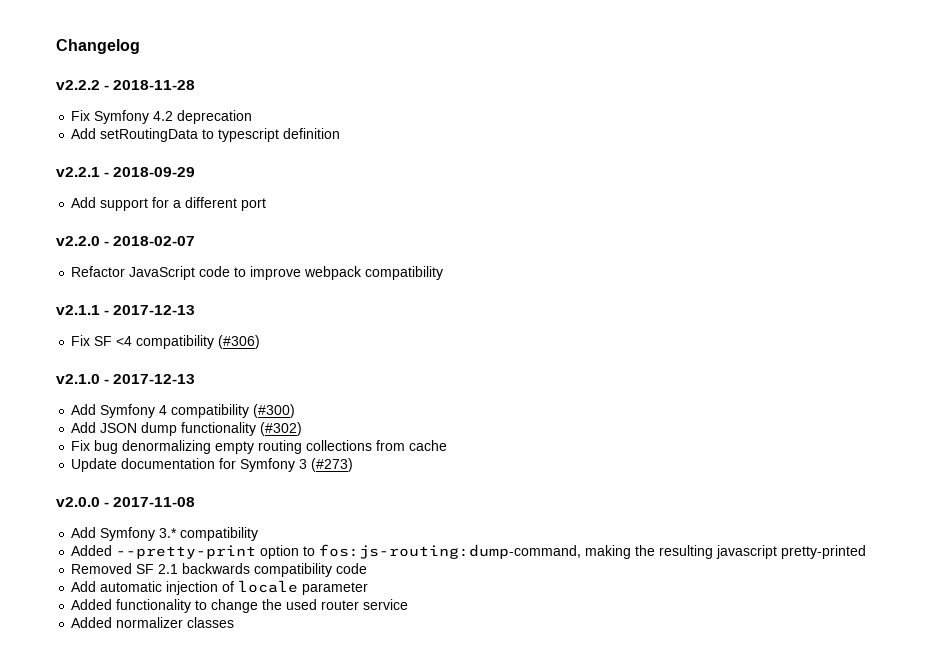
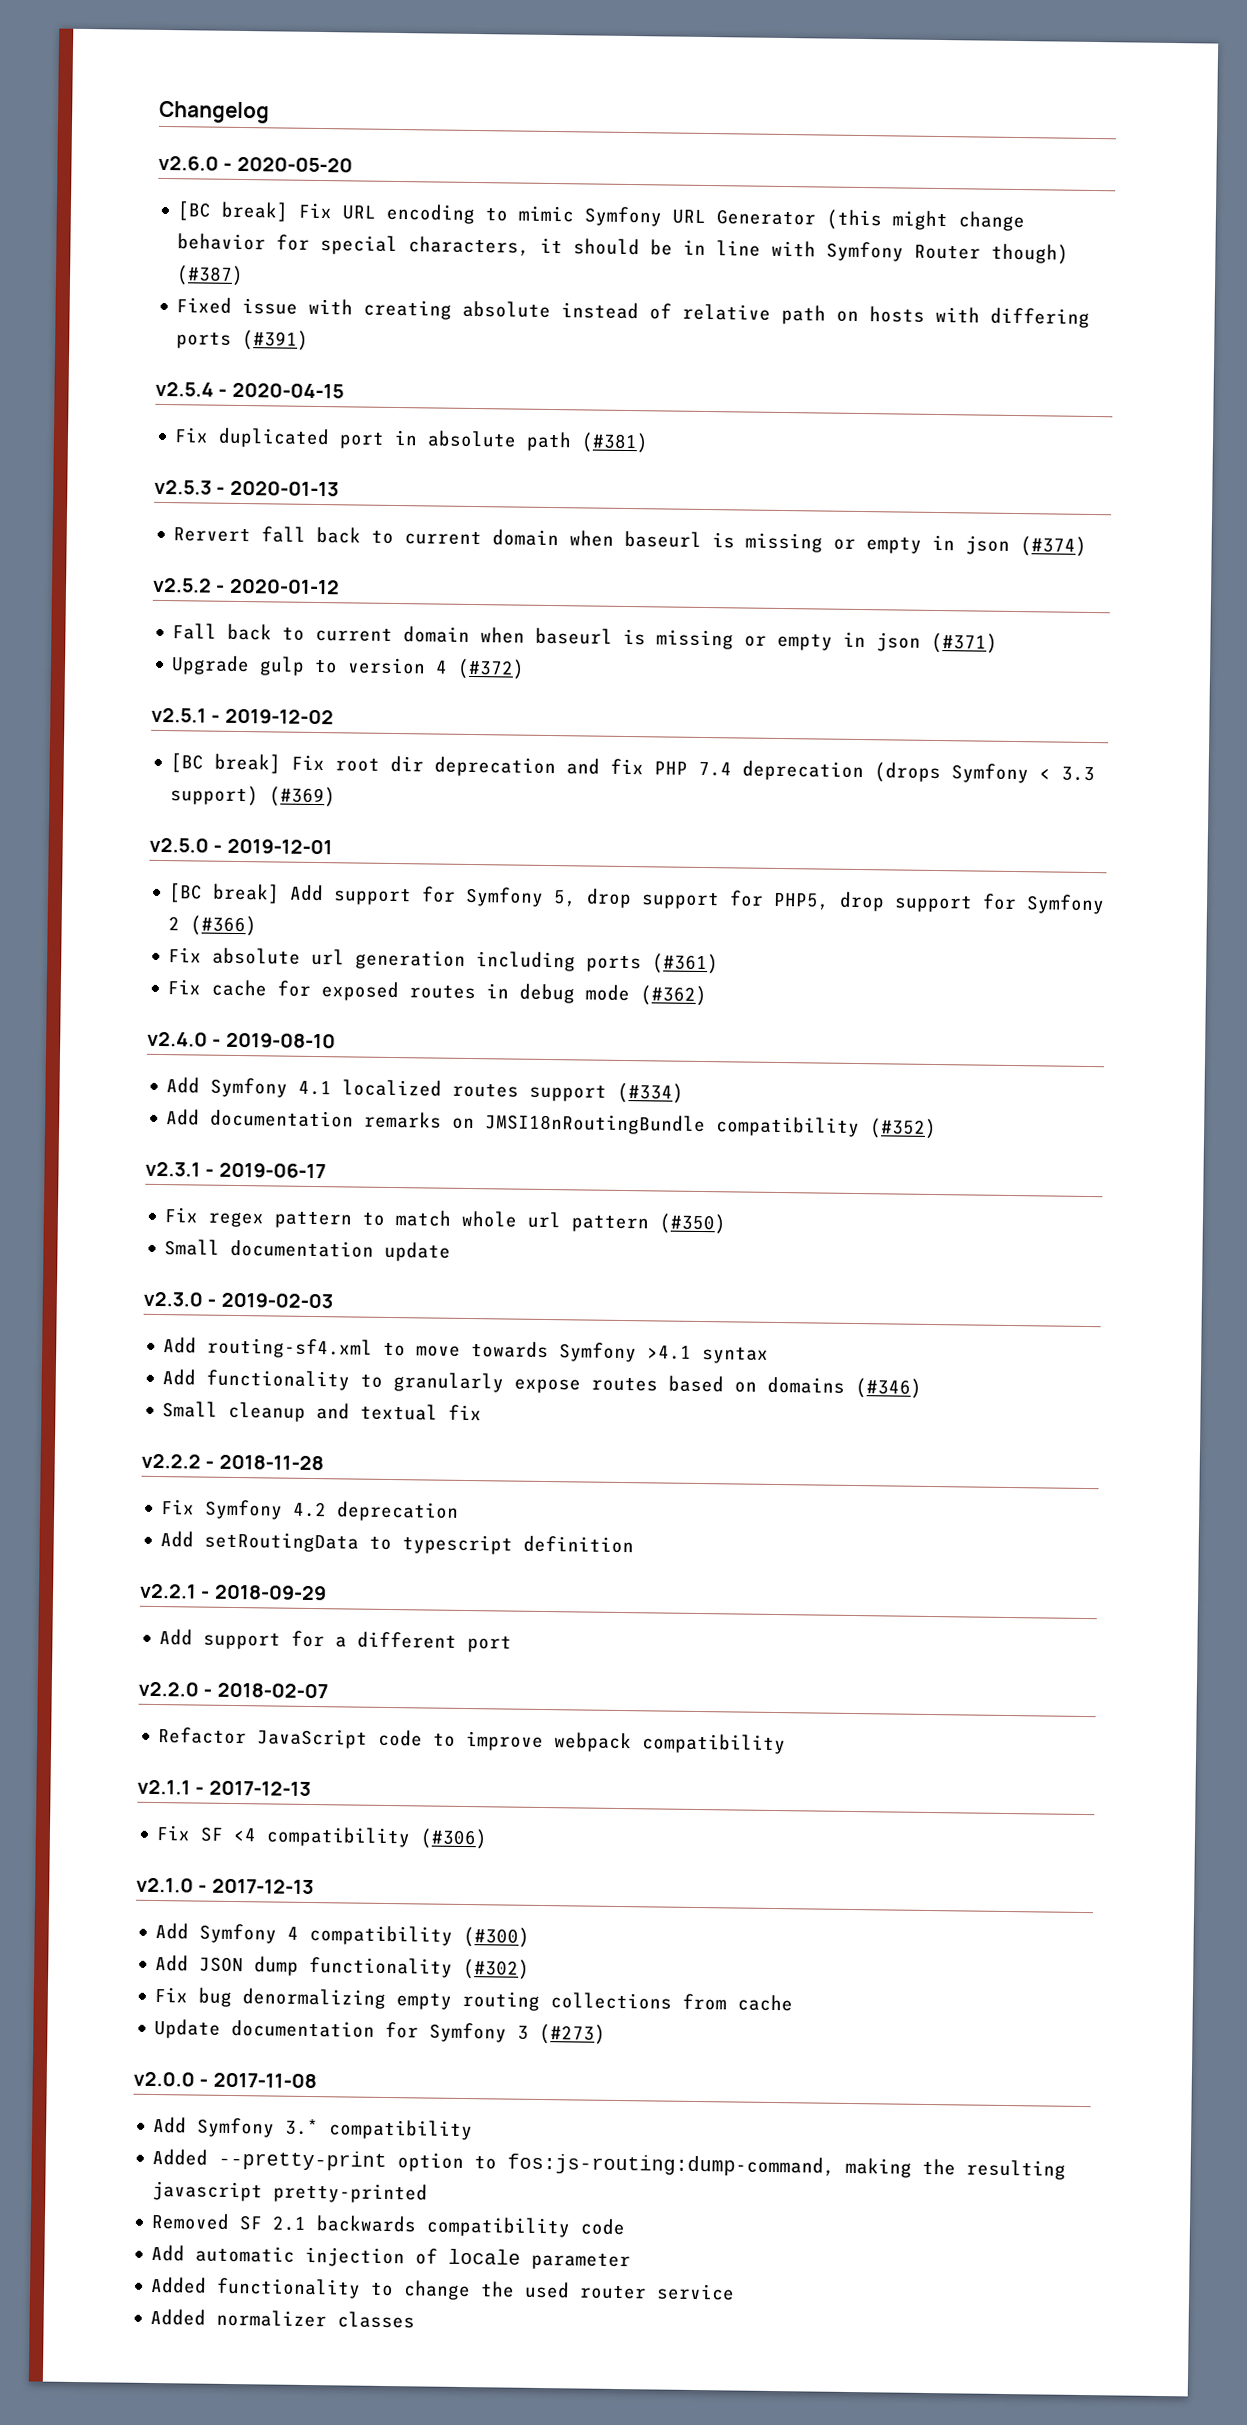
+ v2.6.0 - 2020-05-20
+ [BC break] Fix URL encoding to mimic Symfony URL Generator (this might change behavior for special characters, it should be in line with Symfony Router though) (#387)
+ Fixed issue with creating absolute instead of relative path on hosts with differing ports (#391)
+ v2.5.4 - 2020-04-15
+ Fix duplicated port in absolute path (#381)
+ v2.5.3 - 2020-01-13
+ Rervert fall back to current domain when baseurl is missing or empty in json (#374)
+ v2.5.2 - 2020-01-12
+ Fall back to current domain when baseurl is missing or empty in json (#371)
+ Upgrade gulp to version 4 (#372)
+ v2.5.1 - 2019-12-02
+ [BC break] Fix root dir deprecation and fix PHP 7.4 deprecation (drops Symfony < 3.3 support) (#369)
+ v2.5.0 - 2019-12-01
+ [BC break] Add support for Symfony 5, drop support for PHP5, drop support for Symfony 2 (#366)
+ Fix absolute url generation including ports (#361)
+ Fix cache for exposed routes in debug mode (#362)
+ v2.4.0 - 2019-08-10
+ Add Symfony 4.1 localized routes support (#334)
+ Add documentation remarks on JMSI18nRoutingBundle compatibility (#352)
+ v2.3.1 - 2019-06-17
+ Fix regex pattern to match whole url pattern (#350)
+ Small documentation update
+ v2.3.0 - 2019-02-03
+ Add routing-sf4.xml to move towards Symfony >4.1 syntax
+ Add functionality to granularly expose routes based on domains (#346)
+ Small cleanup and textual fix

